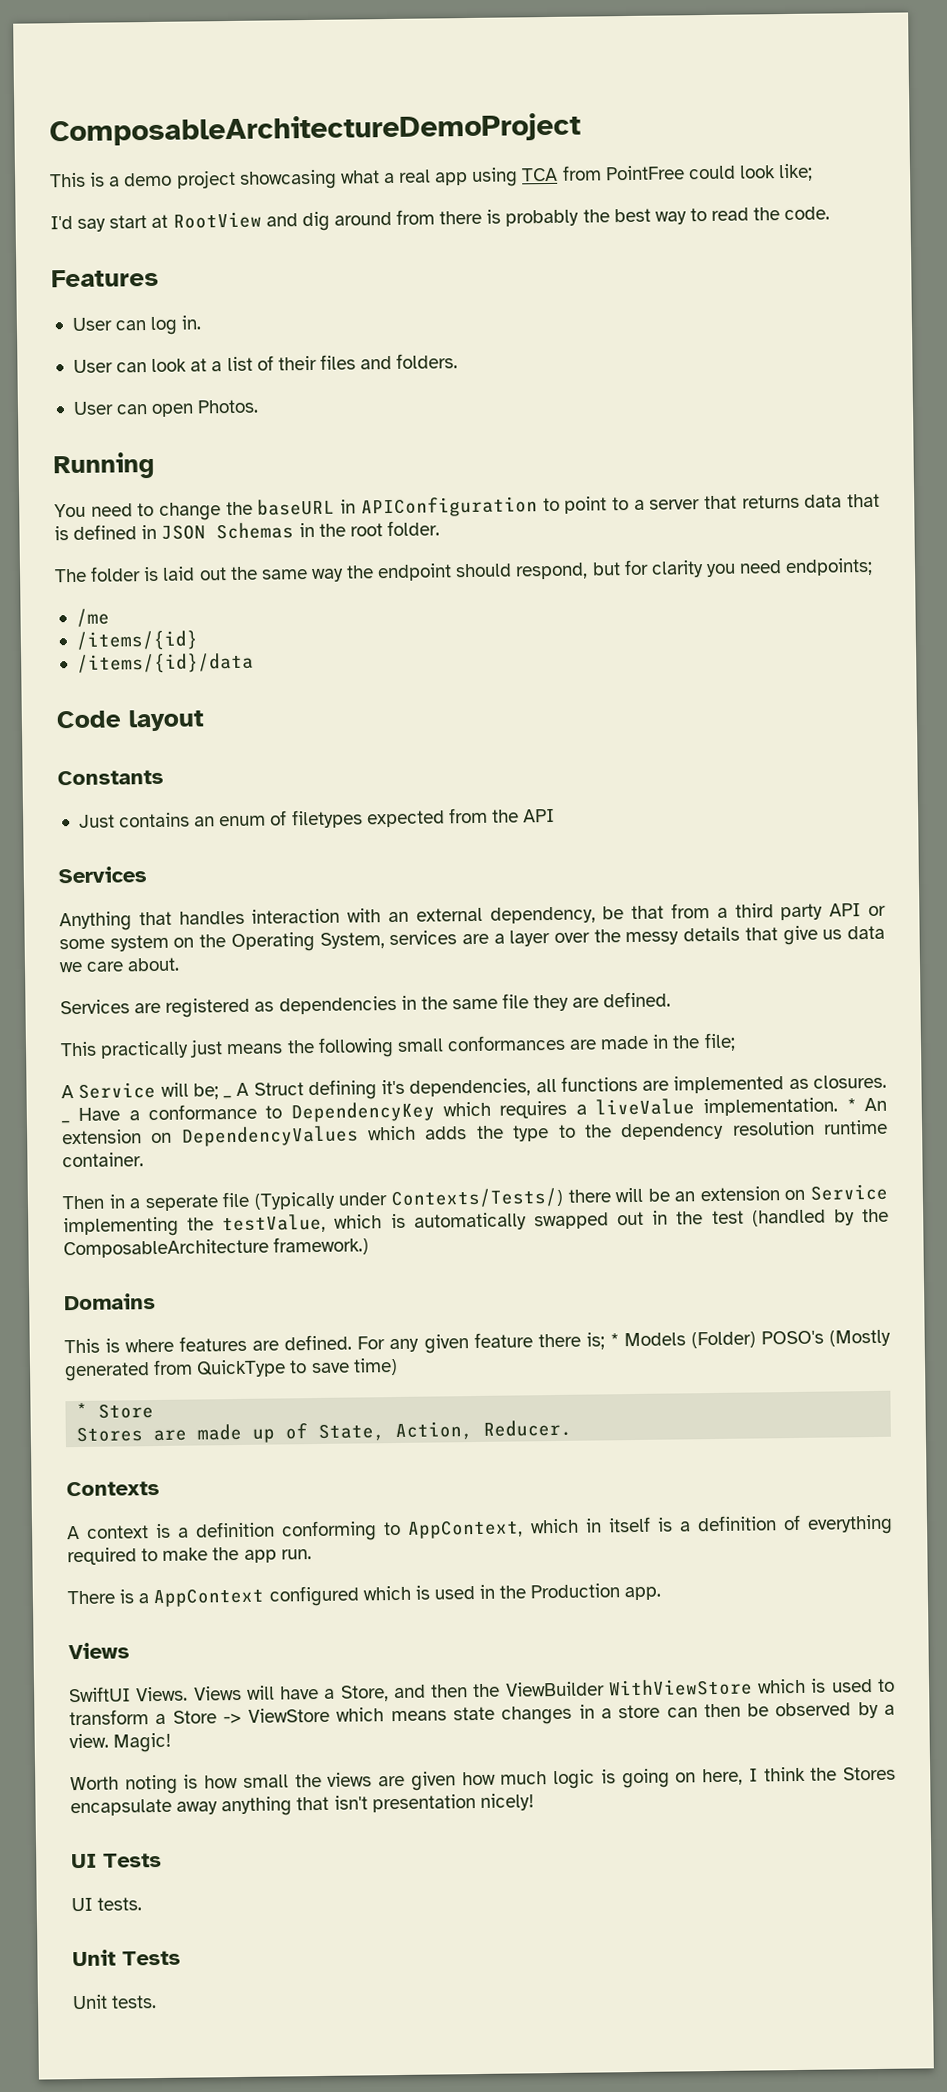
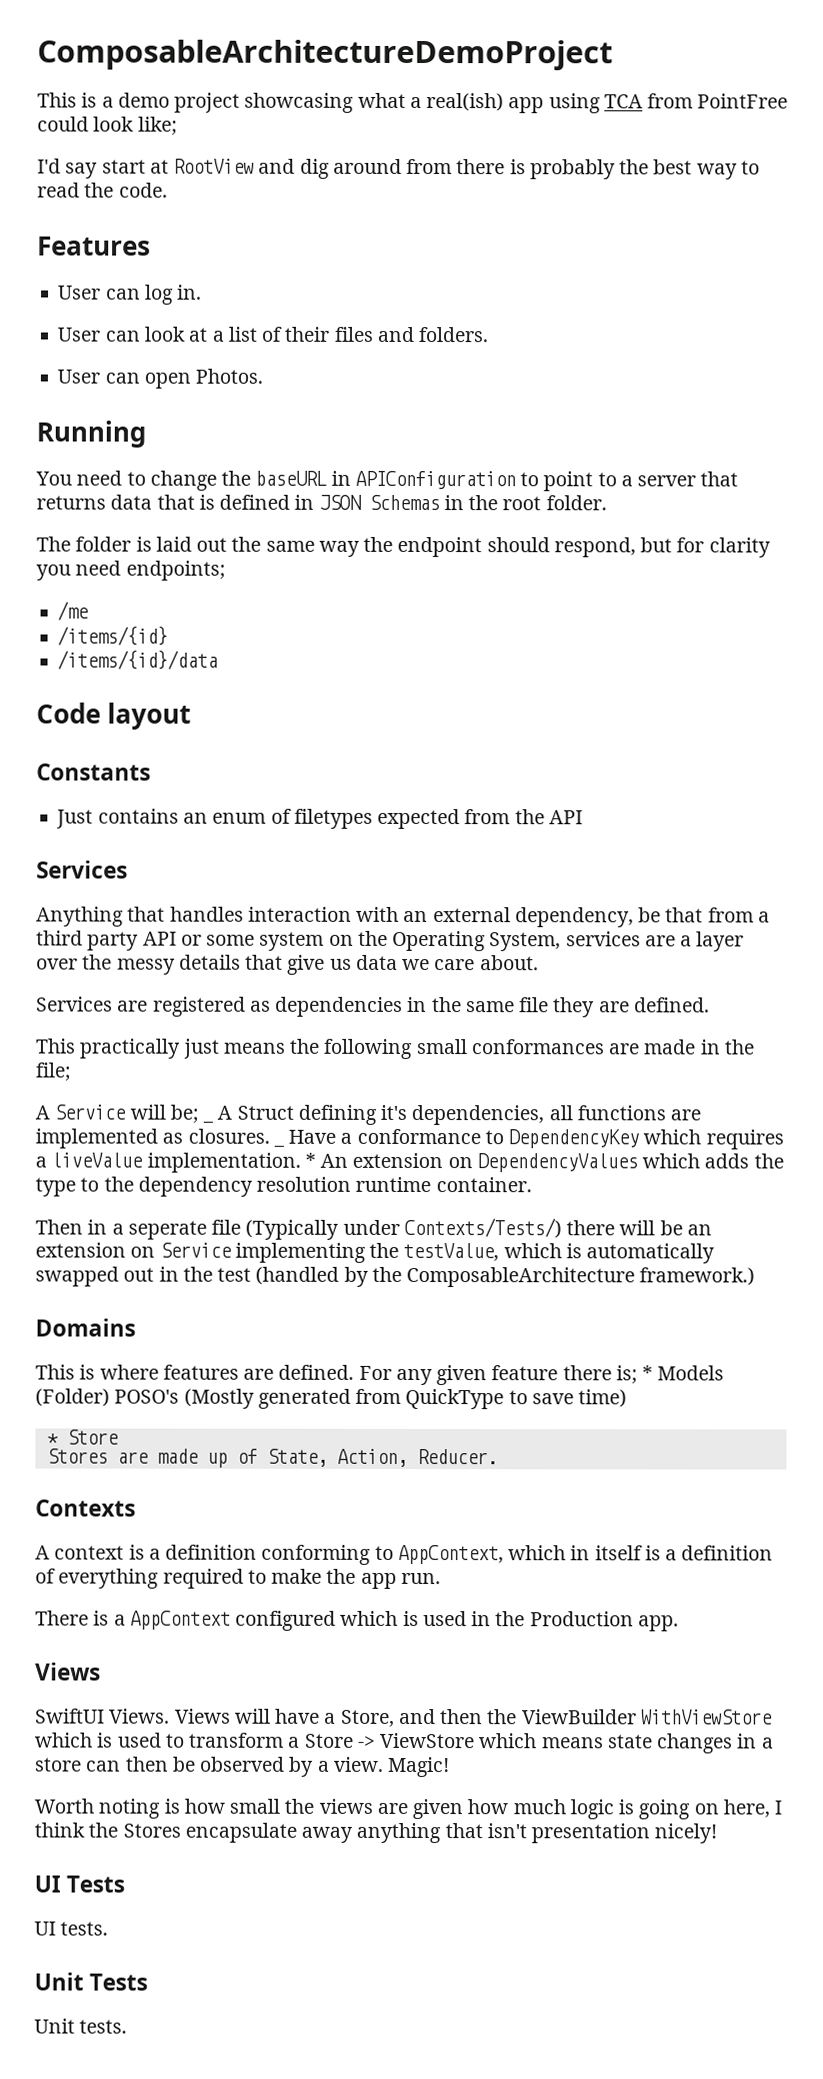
- This is a demo project showcasing what a real app using TCA from PointFree could look like;
+ This is a demo project showcasing what a real(ish) app using TCA from PointFree could look like;

